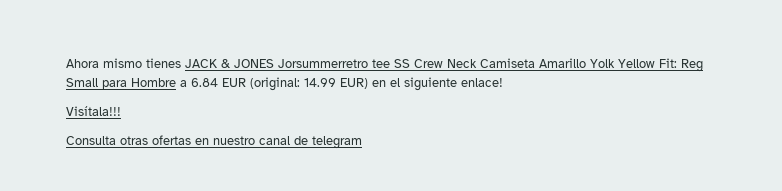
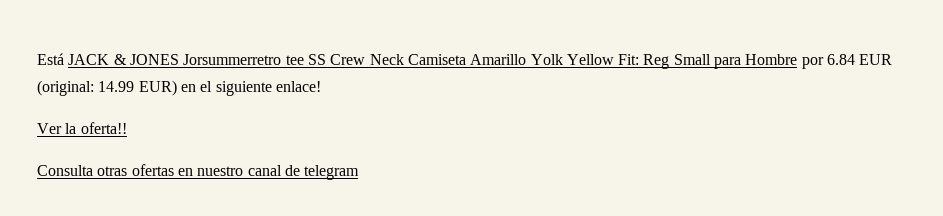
- Ahora mismo tienes JACK & JONES Jorsummerretro tee SS Crew Neck Camiseta Amarillo Yolk Yellow Fit: Reg Small para Hombre a 6.84 EUR (original: 14.99 EUR) en el siguiente enlace!
+ Está JACK & JONES Jorsummerretro tee SS Crew Neck Camiseta Amarillo Yolk Yellow Fit: Reg Small para Hombre por 6.84 EUR (original: 14.99 EUR) en el siguiente enlace!
- Visítala!!!
+ Ver la oferta!!

